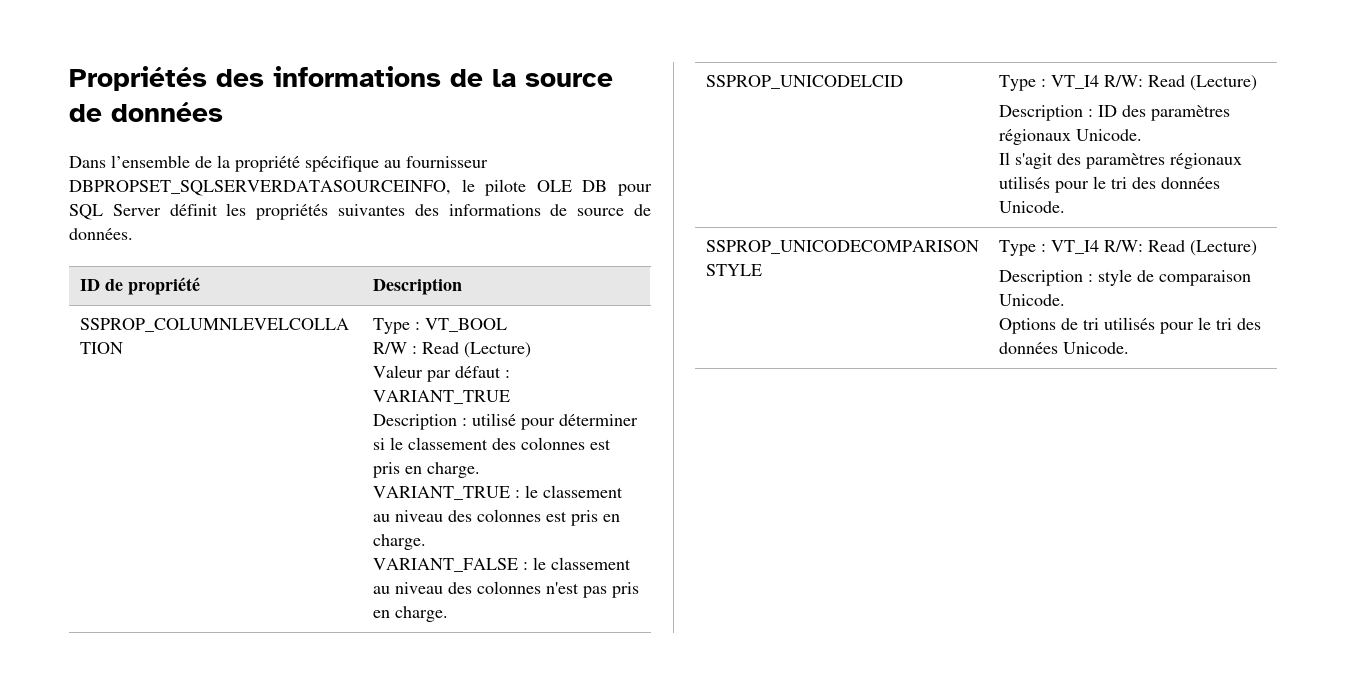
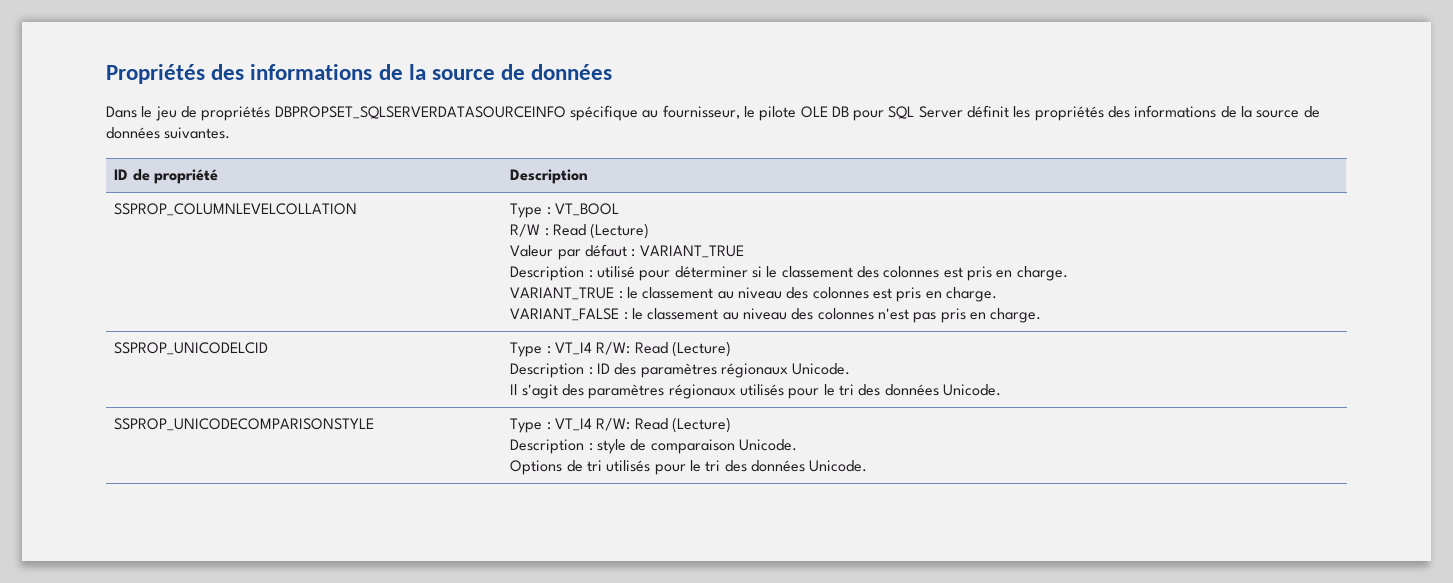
- Dans l’ensemble de la propriété spécifique au fournisseur DBPROPSET_SQLSERVERDATASOURCEINFO, le pilote OLE DB pour SQL Server définit les propriétés suivantes des informations de source de données.
+ Dans le jeu de propriétés DBPROPSET_SQLSERVERDATASOURCEINFO spécifique au fournisseur, le pilote OLE DB pour SQL Server définit les propriétés des informations de la source de données suivantes.

